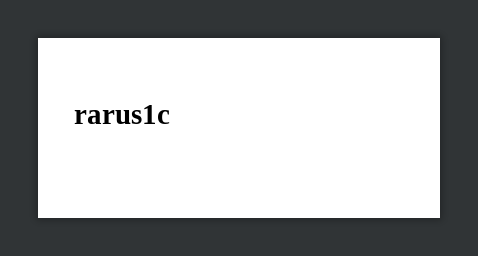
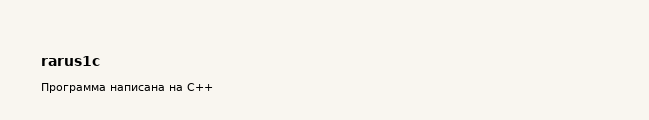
+ Программа написана на С++

